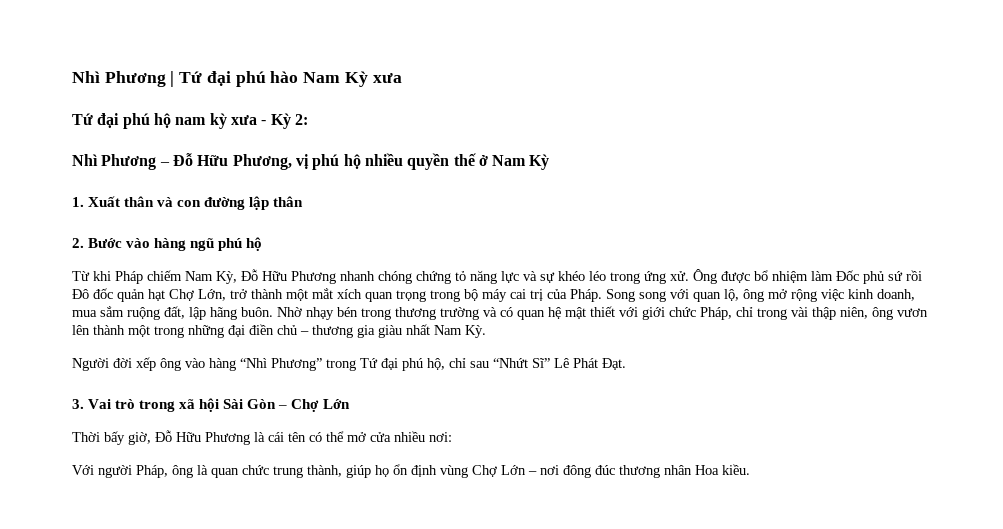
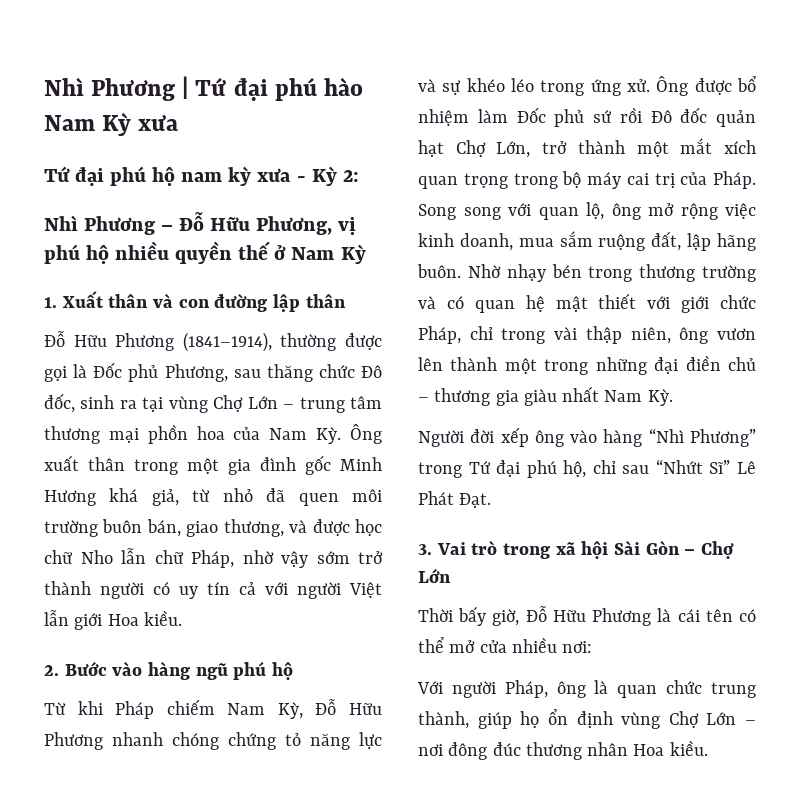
+ Đỗ Hữu Phương (1841–1914), thường được gọi là Đốc phủ Phương, sau thăng chức Đô đốc, sinh ra tại vùng Chợ Lớn – trung tâm thương mại phồn hoa của Nam Kỳ. Ông xuất thân trong một gia đình gốc Minh Hương khá giả, từ nhỏ đã quen môi trường buôn bán, giao thương, và được học chữ Nho lẫn chữ Pháp, nhờ vậy sớm trở thành người có uy tín cả với người Việt lẫn giới Hoa kiều.

